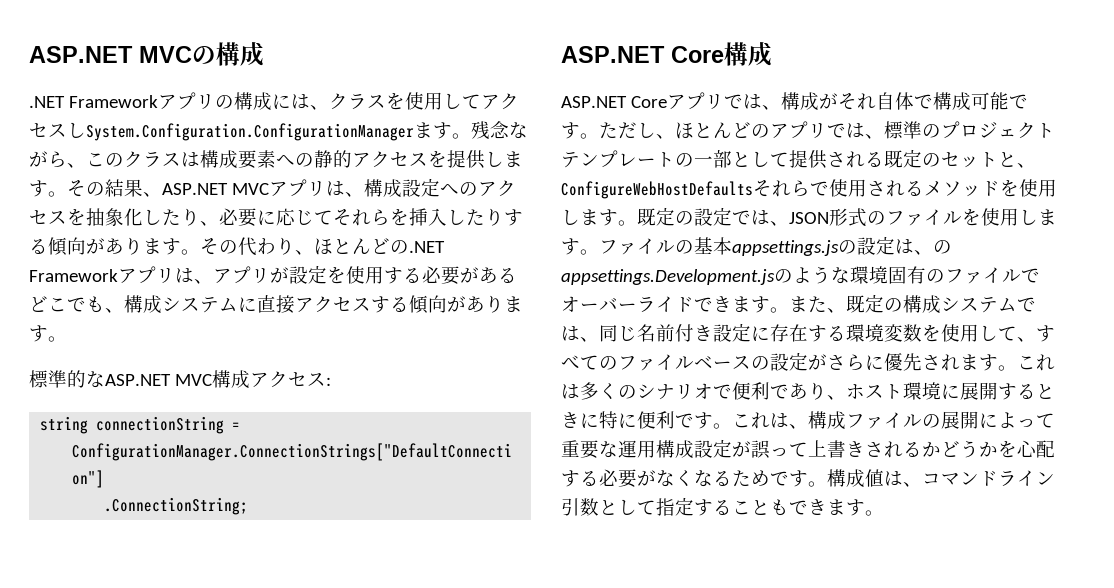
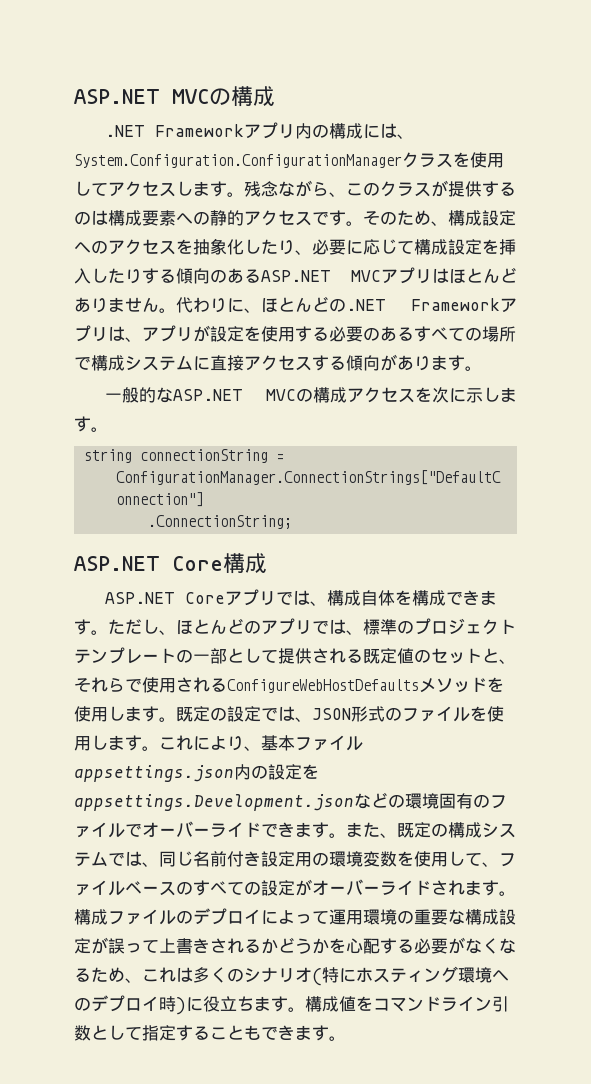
- .NET Frameworkアプリの構成には、クラスを使用してアクセスしSystem.Configuration.ConfigurationManagerます。
+ .NET Frameworkアプリ内の構成には、System.Configuration.ConfigurationManagerクラスを使用してアクセスします。
- 残念ながら、このクラスは構成要素への静的アクセスを提供します。その結果、ASP.NET MVCアプリは、構成設定へのアクセスを抽象化したり、必要に応じてそれらを挿入したりする傾向があります。その代わり、ほとんどの.NET Frameworkアプリは、アプリが設定を使用する必要があるどこでも、構成システムに直接アクセスする傾向があります。
+ 残念ながら、このクラスが提供するのは構成要素への静的アクセスです。そのため、構成設定へのアクセスを抽象化したり、必要に応じて構成設定を挿入したりする傾向のあるASP.NET MVCアプリはほとんどありません。代わりに、ほとんどの.NET Frameworkアプリは、アプリが設定を使用する必要のあるすべての場所で構成システムに直接アクセスする傾向があります。
- 標準的なASP.NET MVC構成アクセス:
+ 一般的なASP.NET MVCの構成アクセスを次に示します。
- ASP.NET Coreアプリでは、構成がそれ自体で構成可能です。
+ ASP.NET Coreアプリでは、構成自体を構成できます。
- ただし、ほとんどのアプリでは、標準のプロジェクトテンプレートの一部として提供される既定のセットと、ConfigureWebHostDefaultsそれらで使用されるメソッドを使用します。
+ ただし、ほとんどのアプリでは、標準のプロジェクトテンプレートの一部として提供される既定値のセットと、それらで使用されるConfigureWebHostDefaultsメソッドを使用します。
- ファイルの基本appsettings.jsの設定は、のappsettings.Development.jsのような環境固有のファイルでオーバーライドできます。
+ これにより、基本ファイルappsettings.json内の設定をappsettings.Development.jsonなどの環境固有のファイルでオーバーライドできます。
- また、既定の構成システムでは、同じ名前付き設定に存在する環境変数を使用して、すべてのファイルベースの設定がさらに優先されます。これは多くのシナリオで便利であり、ホスト環境に展開するときに特に便利です。これは、構成ファイルの展開によって重要な運用構成設定が誤って上書きされるかどうかを心配する必要がなくなるためです。
+ また、既定の構成システムでは、同じ名前付き設定用の環境変数を使用して、ファイルベースのすべての設定がオーバーライドされます。構成ファイルのデプロイによって運用環境の重要な構成設定が誤って上書きされるかどうかを心配する必要がなくなるため、これは多くのシナリオ(特にホスティング環境へのデプロイ時)に役立ちます。
- 構成値は、コマンドライン引数として指定することもできます。
+ 構成値をコマンドライン引数として指定することもできます。

